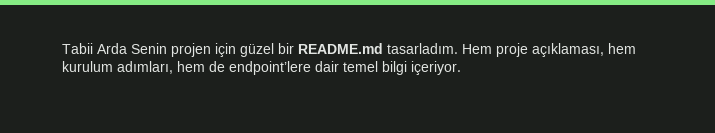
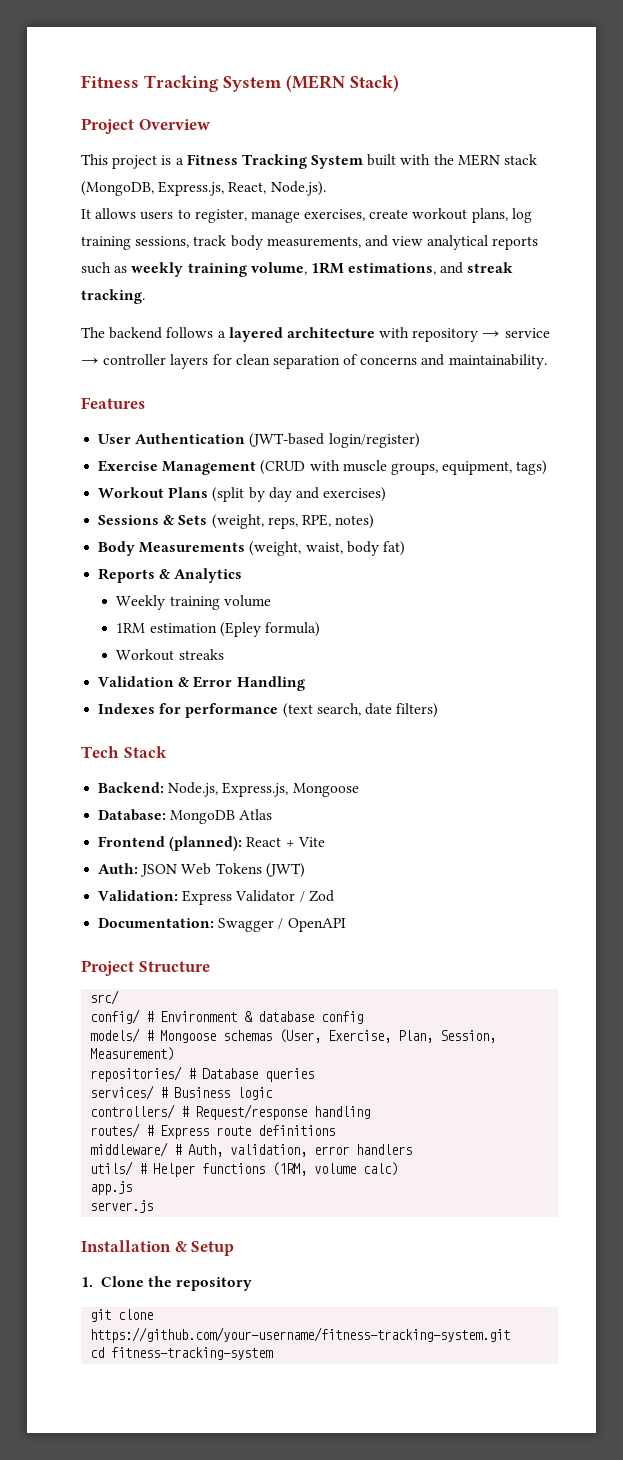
- Tabii Arda Senin projen için güzel bir README.md tasarladım. Hem proje açıklaması, hem kurulum adımları, hem de endpoint’lere dair temel bilgi içeriyor.
+ Fitness Tracking System (MERN Stack)
+ Project Overview
+ This project is a Fitness Tracking System built with the MERN stack (MongoDB, Express.js, React, Node.js).
+ It allows users to register, manage exercises, create workout plans, log training sessions, track body measurements, and view analytical reports such as weekly training volume, 1RM estimations, and streak tracking.
+ The backend follows a layered architecture with repository → service → controller layers for clean separation of concerns and maintainability.
+ Features
+ User Authentication (JWT-based login/register)
+ Exercise Management (CRUD with muscle groups, equipment, tags)
+ Workout Plans (split by day and exercises)
+ Sessions & Sets (weight, reps, RPE, notes)
+ Body Measurements (weight, waist, body fat)
+ Reports & Analytics
+ Weekly training volume
+ 1RM estimation (Epley formula)
+ Workout streaks
+ Validation & Error Handling
+ Indexes for performance (text search, date filters)
+ Tech Stack
+ Backend: Node.js, Express.js, Mongoose
+ Database: MongoDB Atlas
+ Frontend (planned): React + Vite
+ Auth: JSON Web Tokens (JWT)
+ Validation: Express Validator / Zod
+ Documentation: Swagger / OpenAPI
+ Project Structure
+ src/
+ config/ # Environment & database config
+ models/ # Mongoose schemas (User, Exercise, Plan, Session, Measurement)
+ repositories/ # Database queries
+ services/ # Business logic
+ controllers/ # Request/response handling
+ routes/ # Express route definitions
+ middleware/ # Auth, validation, error handlers
+ utils/ # Helper functions (1RM, volume calc)
+ app.js
+ server.js
+ Installation & Setup
+ 1. Clone the repository
+ git clone https://github.com/your-username/fitness-tracking-system.git
+ cd fitness-tracking-system

